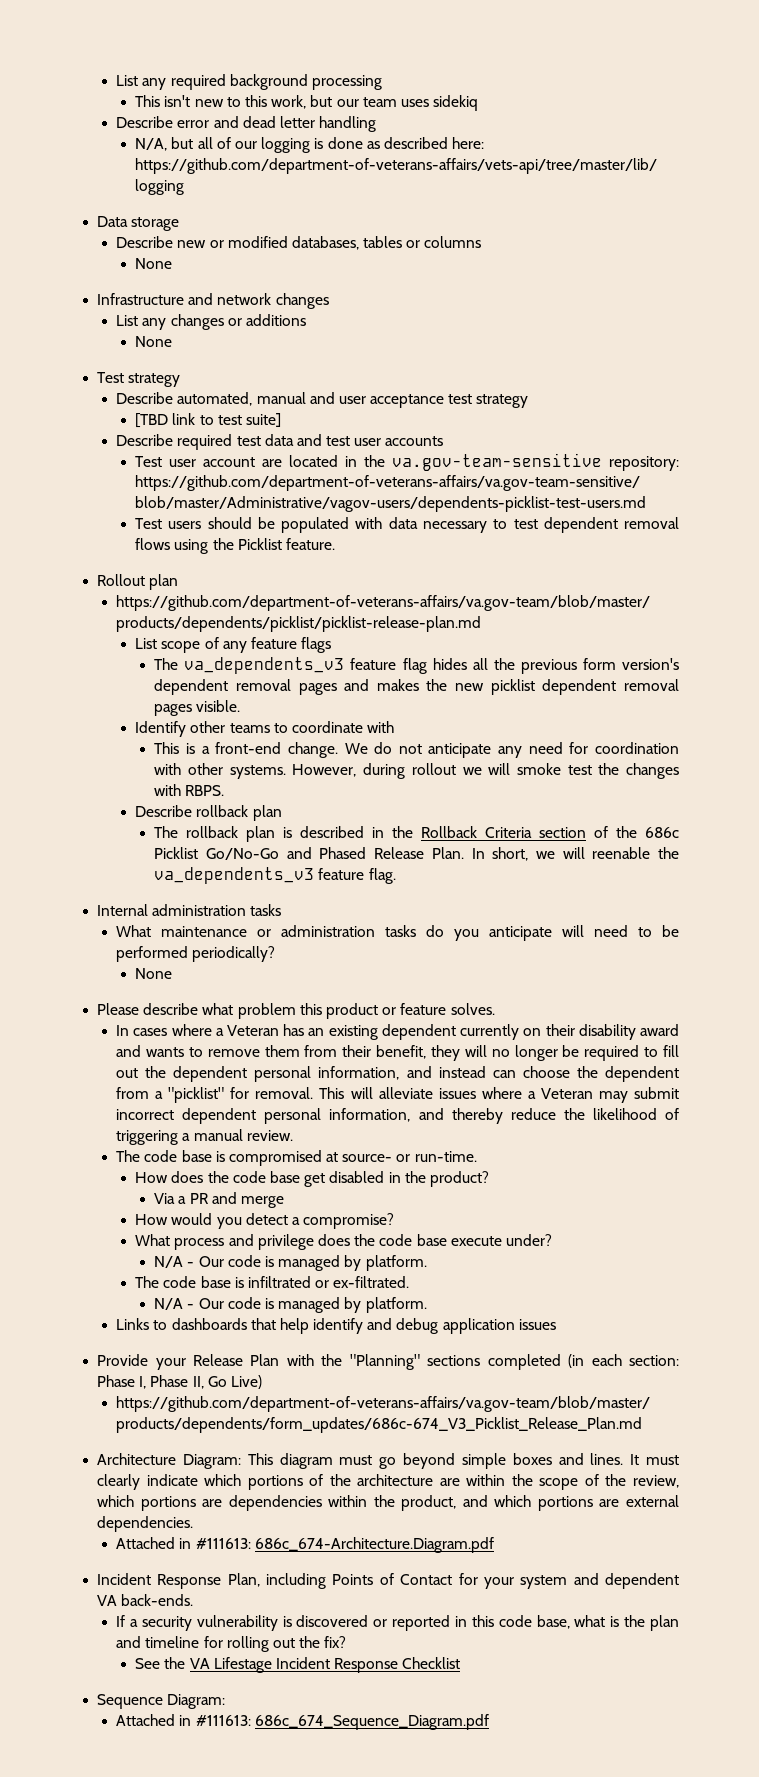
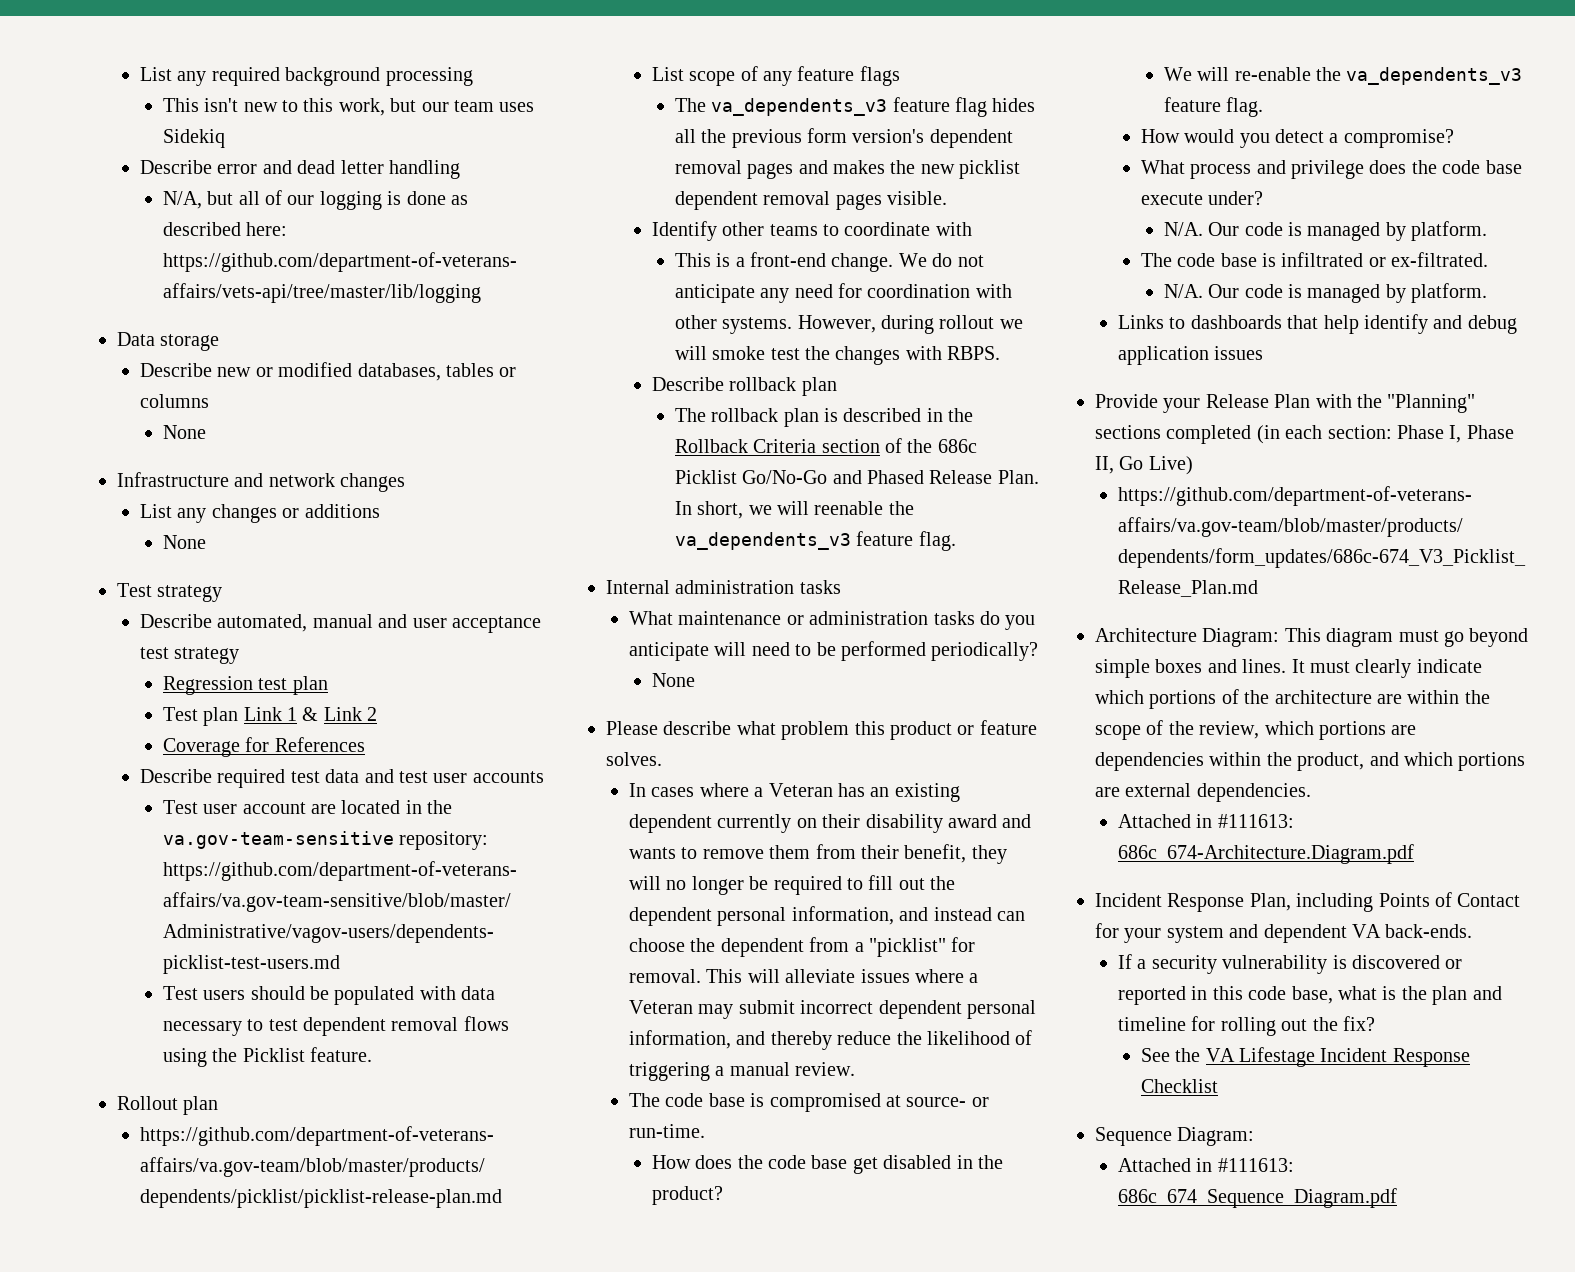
- This isn't new to this work, but our team uses sidekiq
+ This isn't new to this work, but our team uses Sidekiq
- [TBD link to test suite]
+ Regression test plan
+ Test plan Link 1 & Link 2
+ Coverage for References
- Via a PR and merge
+ We will re-enable the va_dependents_v3 feature flag.
  What process and privilege does the code base execute under?
- N/A - Our code is managed by platform.
+ N/A. Our code is managed by platform.
  The code base is infiltrated or ex-filtrated.
- N/A - Our code is managed by platform.
+ N/A. Our code is managed by platform.

